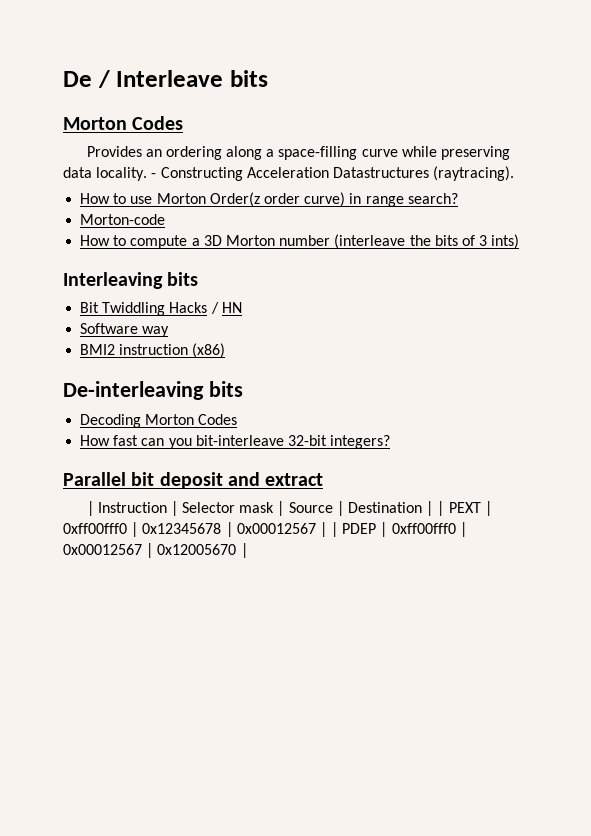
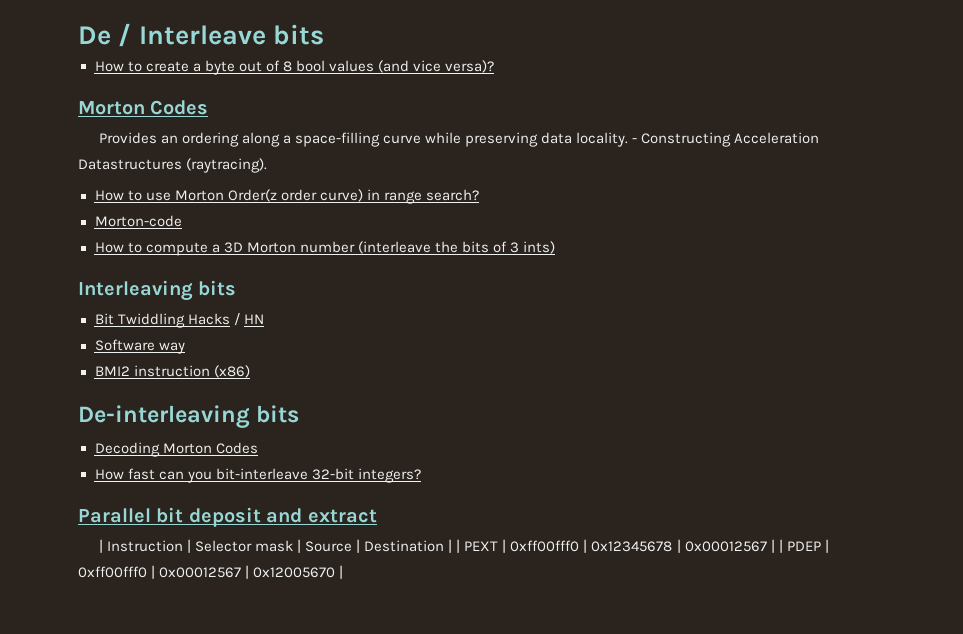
+ How to create a byte out of 8 bool values (and vice versa)?

